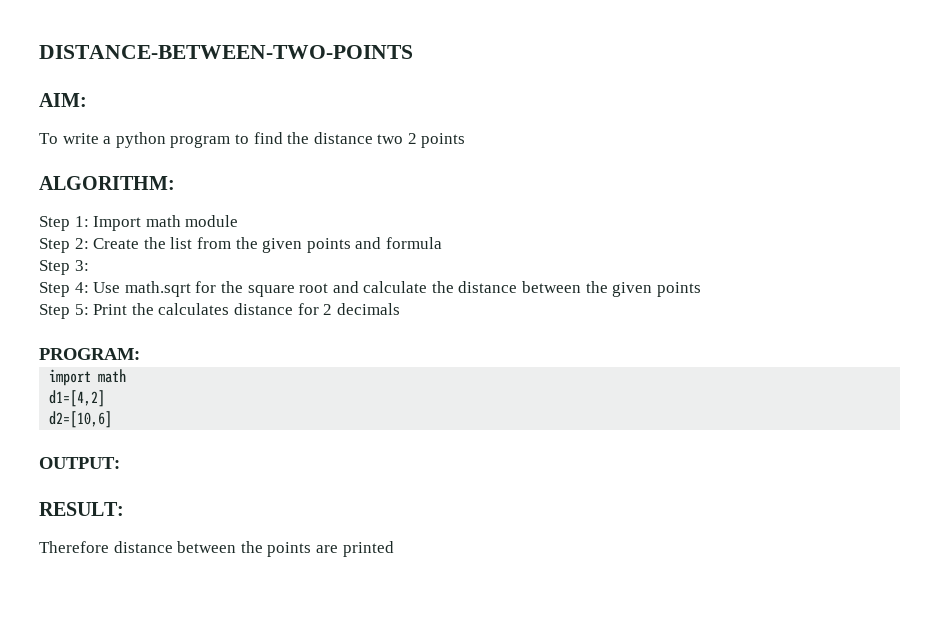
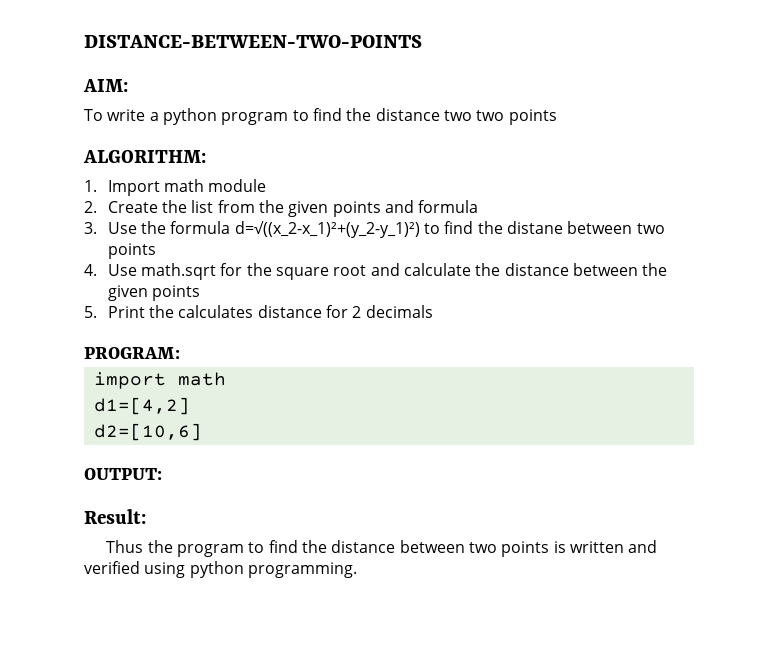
- To write a python program to find the distance two 2 points
+ To write a python program to find the distance two two points
- Step 1: Import math module
+ 1. Import math module
- Step 2: Create the list from the given points and formula
+ 2. Create the list from the given points and formula
- Step 3:
- Step 4: Use math.sqrt for the square root and calculate the distance between the given points
+ 3. Use the formula d=√((x_2-x_1)²+(y_2-y_1)²) to find the distane between two points
+ 4. Use math.sqrt for the square root and calculate the distance between the given points
- Step 5: Print the calculates distance for 2 decimals
+ 5. Print the calculates distance for 2 decimals
- RESULT:
- Therefore distance between the points are printed
+ Result:
+ Thus the program to find the distance between two points is written and verified using python programming.

